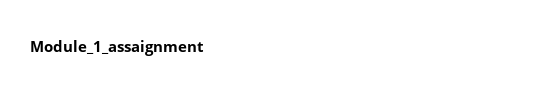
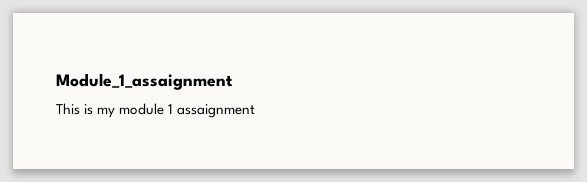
+ This is my module 1 assaignment

